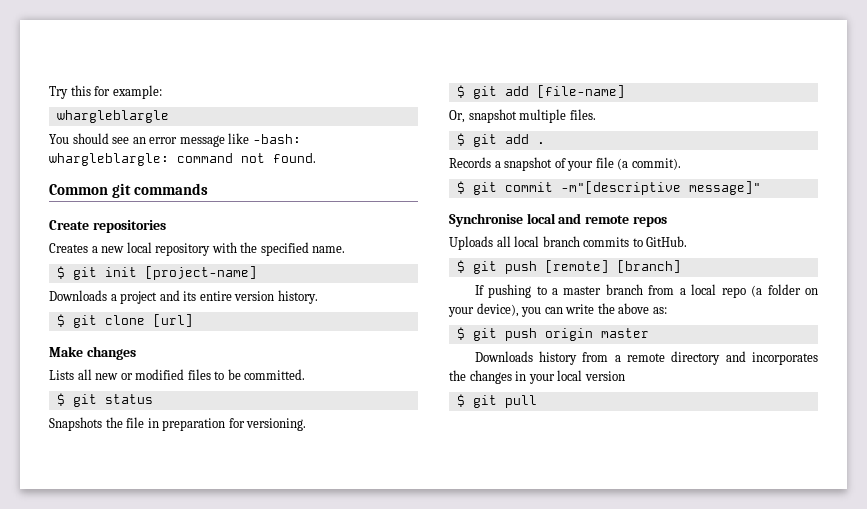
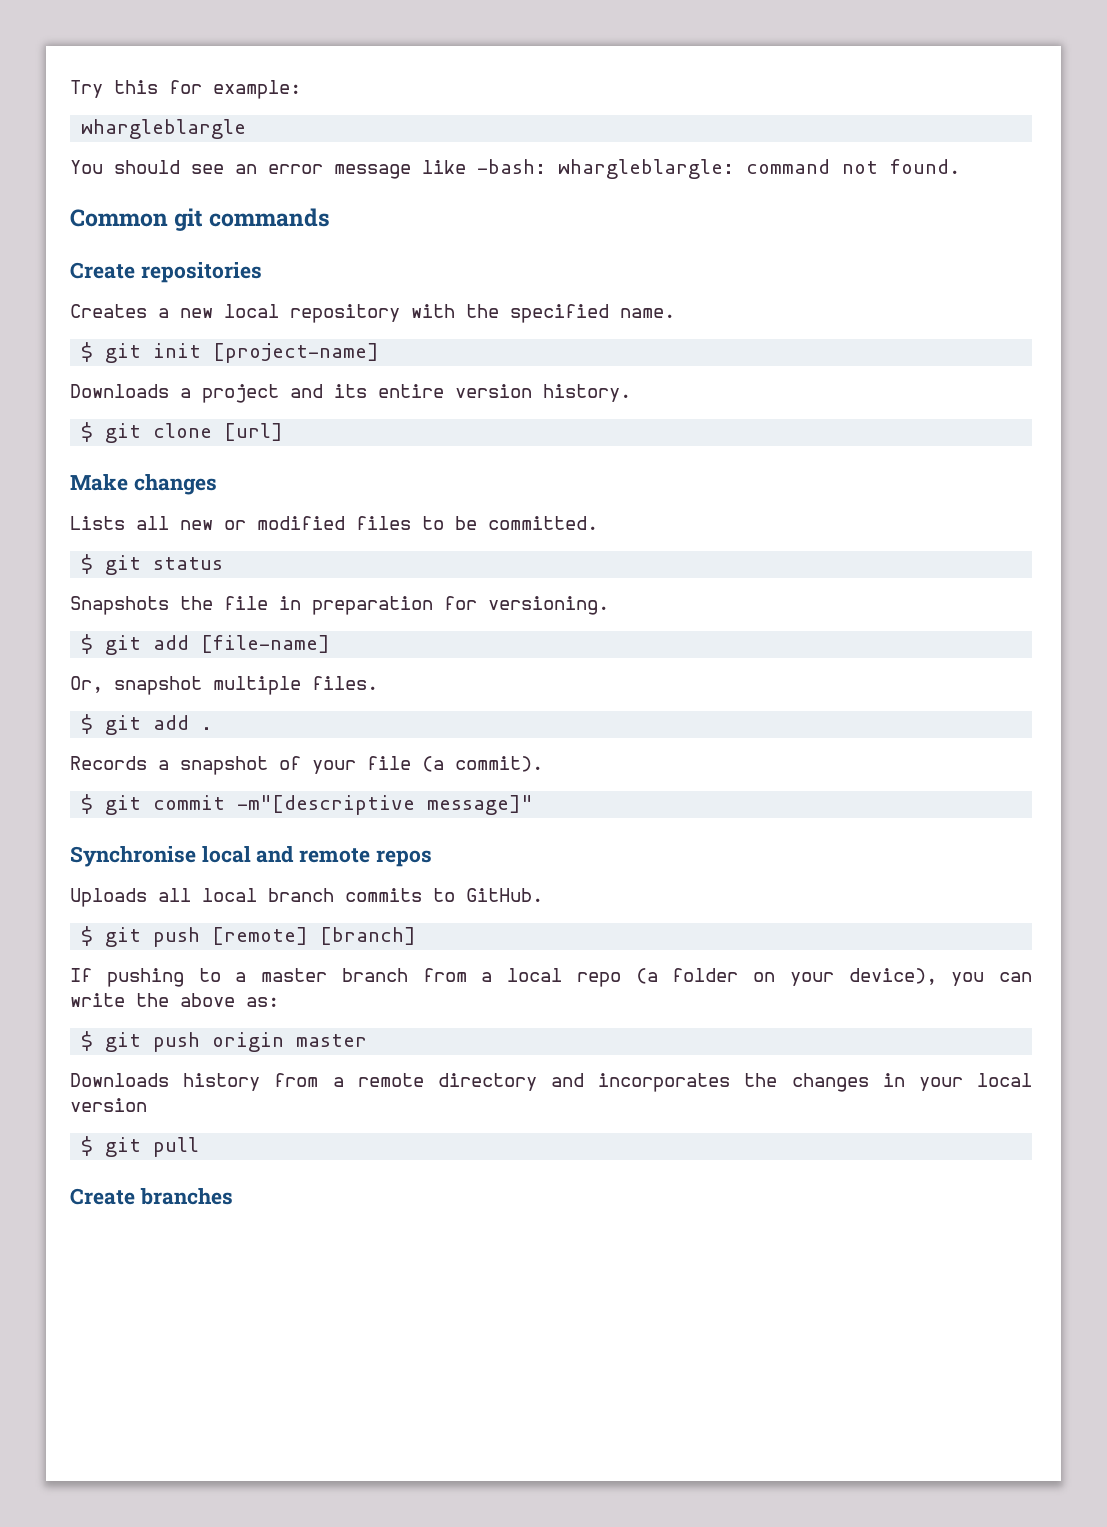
+ Create branches

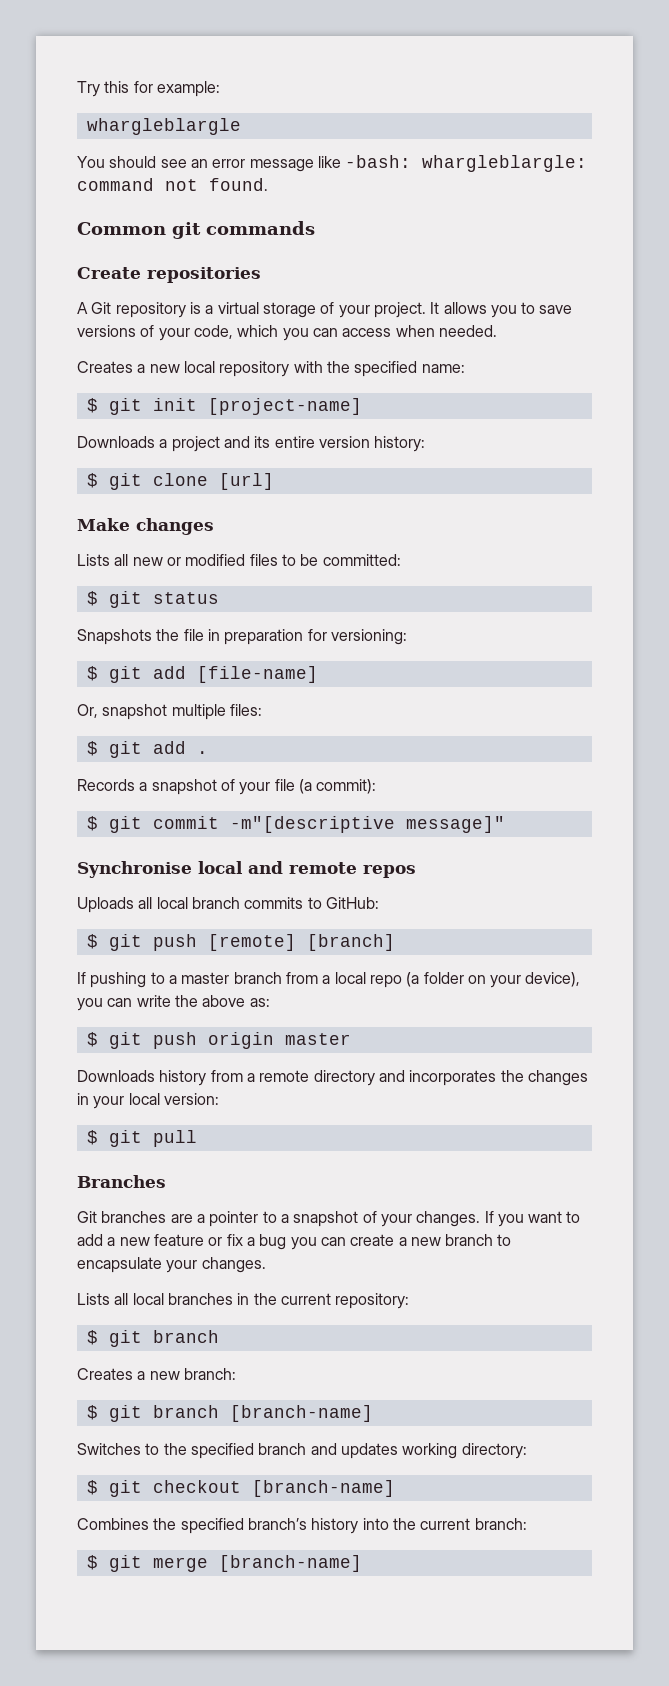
+ A Git repository is a virtual storage of your project. It allows you to save versions of your code, which you can access when needed.
- Creates a new local repository with the specified name.
+ Creates a new local repository with the specified name:
- Downloads a project and its entire version history.
+ Downloads a project and its entire version history:
- Lists all new or modified files to be committed.
+ Lists all new or modified files to be committed:
- Snapshots the file in preparation for versioning.
+ Snapshots the file in preparation for versioning:
- Or, snapshot multiple files.
+ Or, snapshot multiple files:
- Records a snapshot of your file (a commit).
+ Records a snapshot of your file (a commit):
- Uploads all local branch commits to GitHub.
+ Uploads all local branch commits to GitHub:
- Downloads history from a remote directory and incorporates the changes in your local version
+ Downloads history from a remote directory and incorporates the changes in your local version:
- Create branches
+ Branches
+ Git branches are a pointer to a snapshot of your changes. If you want to add a new feature or fix a bug you can create a new branch to encapsulate your changes.
+ Lists all local branches in the current repository:
+ $ git branch
+ Creates a new branch:
+ $ git branch [branch-name]
+ Switches to the specified branch and updates working directory:
+ $ git checkout [branch-name]
+ Combines the specified branch’s history into the current branch:
+ $ git merge [branch-name]

